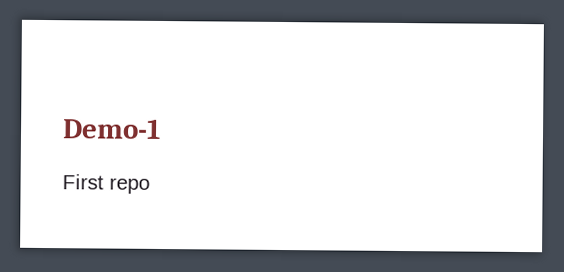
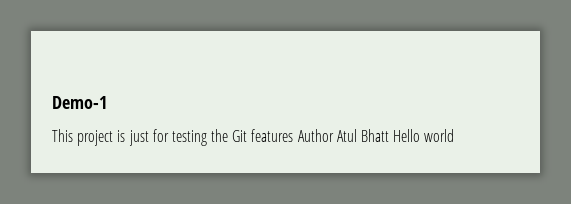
- First repo
+ This project is just for testing the Git features Author Atul Bhatt Hello world

